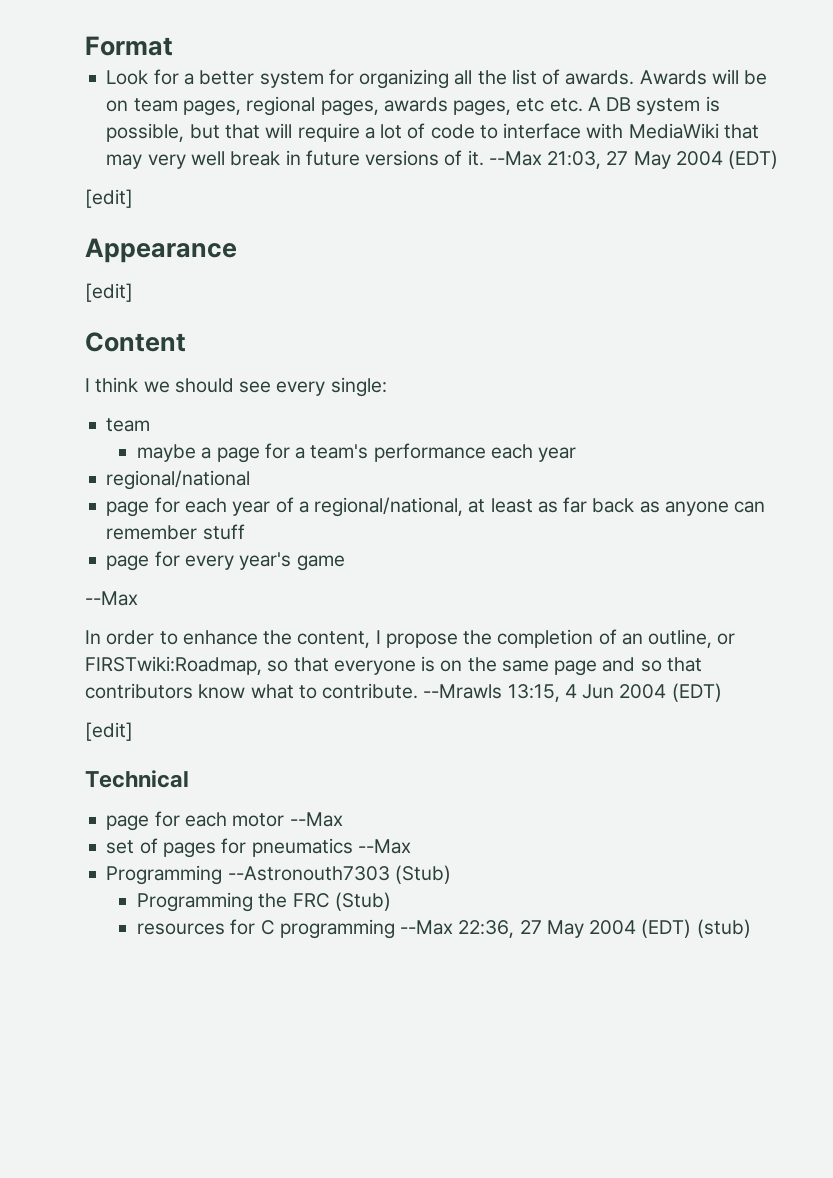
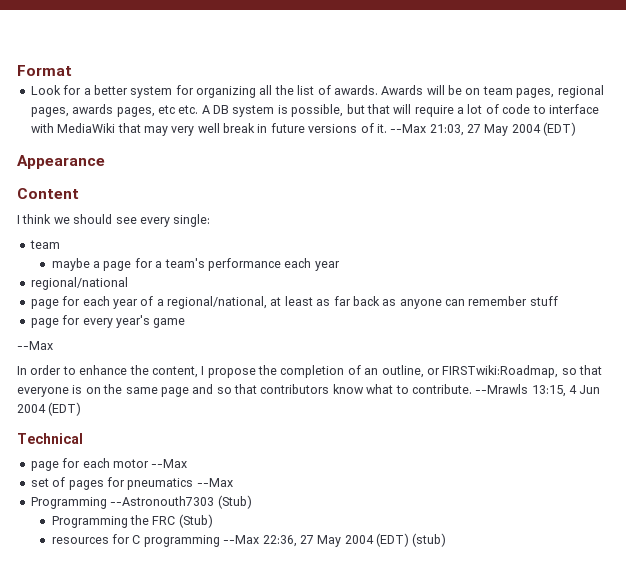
  --Max 21:03, 27 May 2004 (EDT)
- [edit]
  Appearance
- [edit]
  --Mrawls 13:15, 4 Jun 2004 (EDT)
- [edit]

